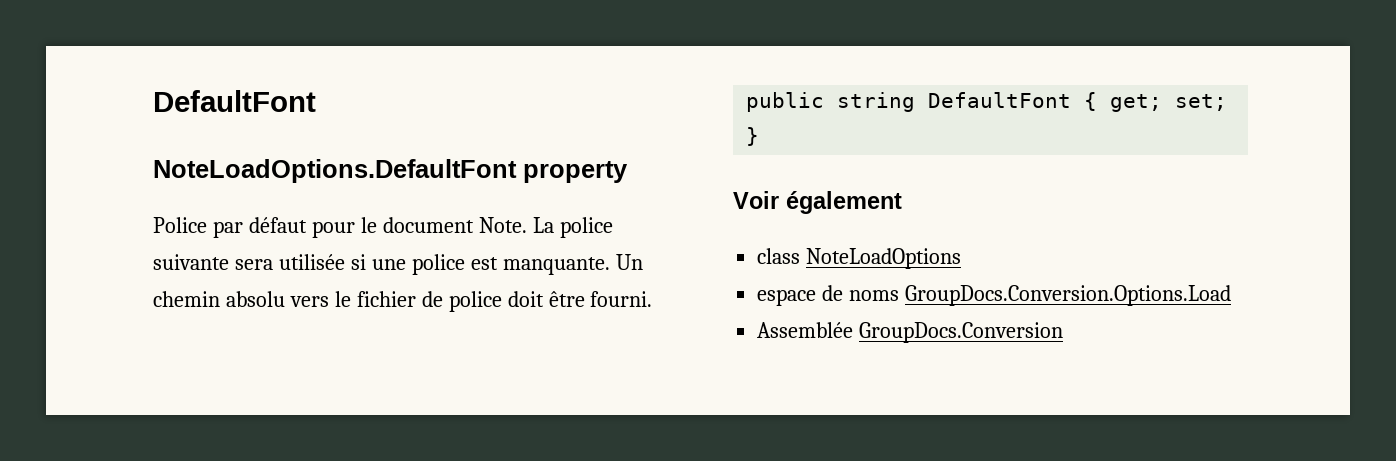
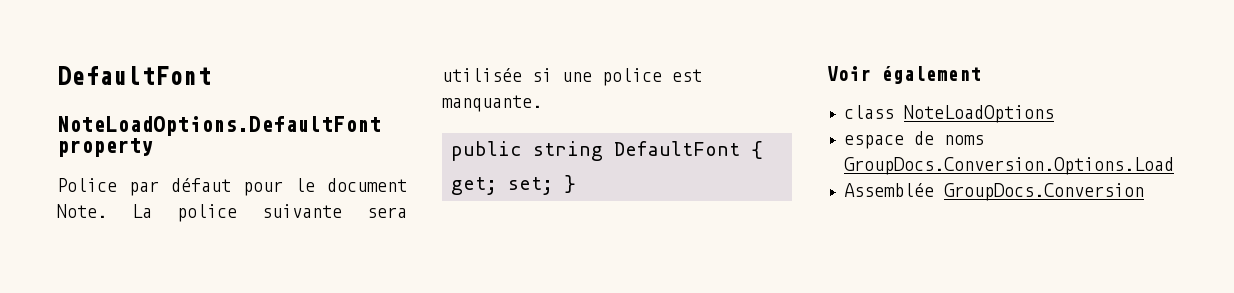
- Un chemin absolu vers le fichier de police doit être fourni.

